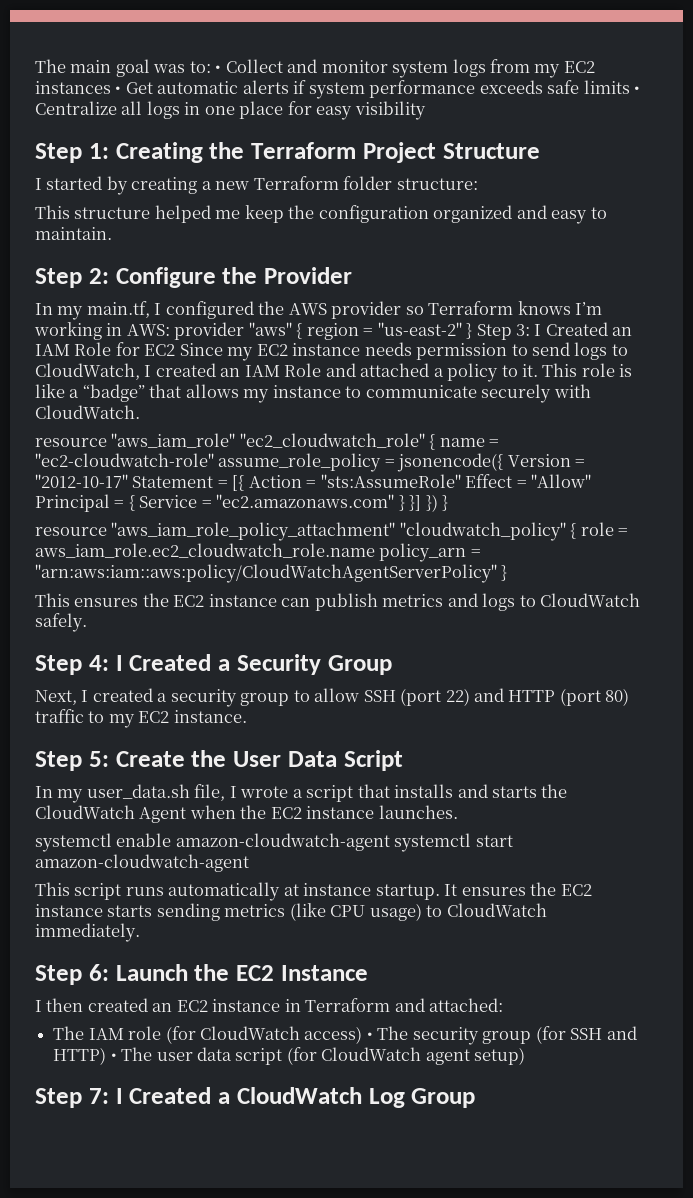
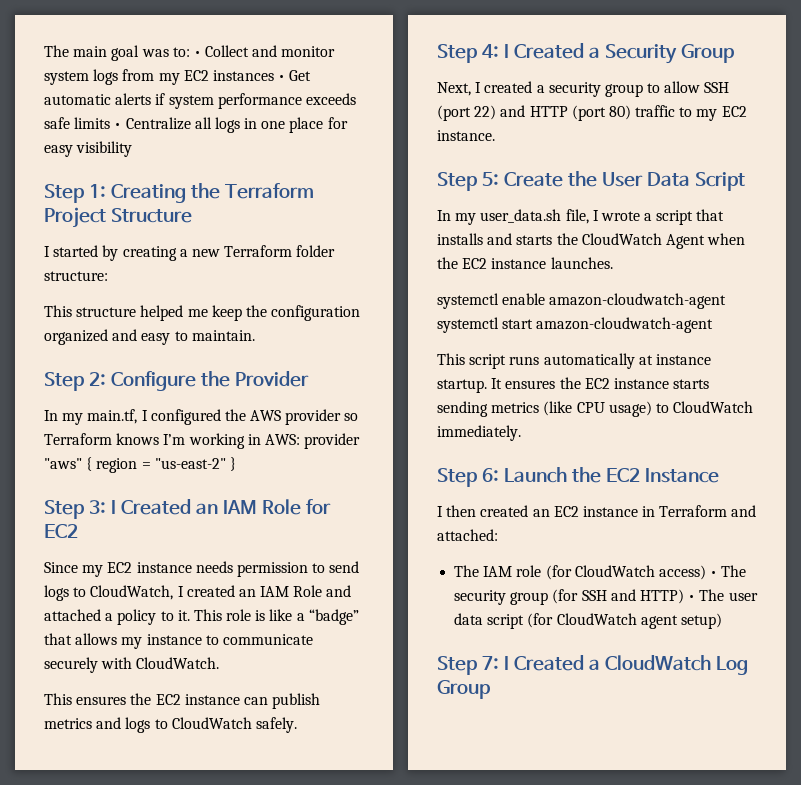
- In my main.tf, I configured the AWS provider so Terraform knows I’m working in AWS: provider "aws" { region = "us-east-2" } Step 3: I Created an IAM Role for EC2 Since my EC2 instance needs permission to send logs to CloudWatch, I created an IAM Role and attached a policy to it.
+ In my main.tf, I configured the AWS provider so Terraform knows I’m working in AWS: provider "aws" { region = "us-east-2" }
+ Step 3: I Created an IAM Role for EC2
+ Since my EC2 instance needs permission to send logs to CloudWatch, I created an IAM Role and attached a policy to it.
- resource "aws_iam_role" "ec2_cloudwatch_role" { name = "ec2-cloudwatch-role" assume_role_policy = jsonencode({ Version = "2012-10-17" Statement = [{ Action = "sts:AssumeRole" Effect = "Allow" Principal = { Service = "ec2.amazonaws.com" } }] }) }
- resource "aws_iam_role_policy_attachment" "cloudwatch_policy" { role = aws_iam_role.ec2_cloudwatch_role.name policy_arn = "arn:aws:iam::aws:policy/CloudWatchAgentServerPolicy" }

